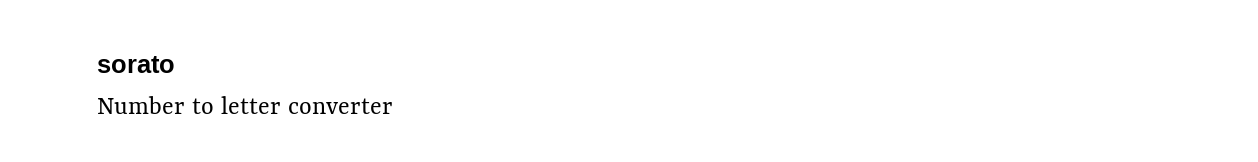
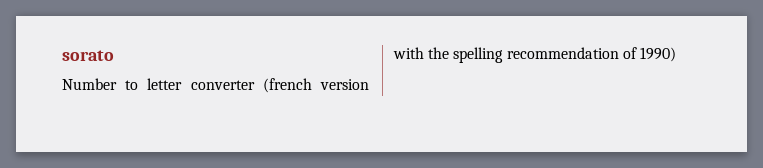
- Number to letter converter
+ Number to letter converter (french version with the spelling recommendation of 1990)

